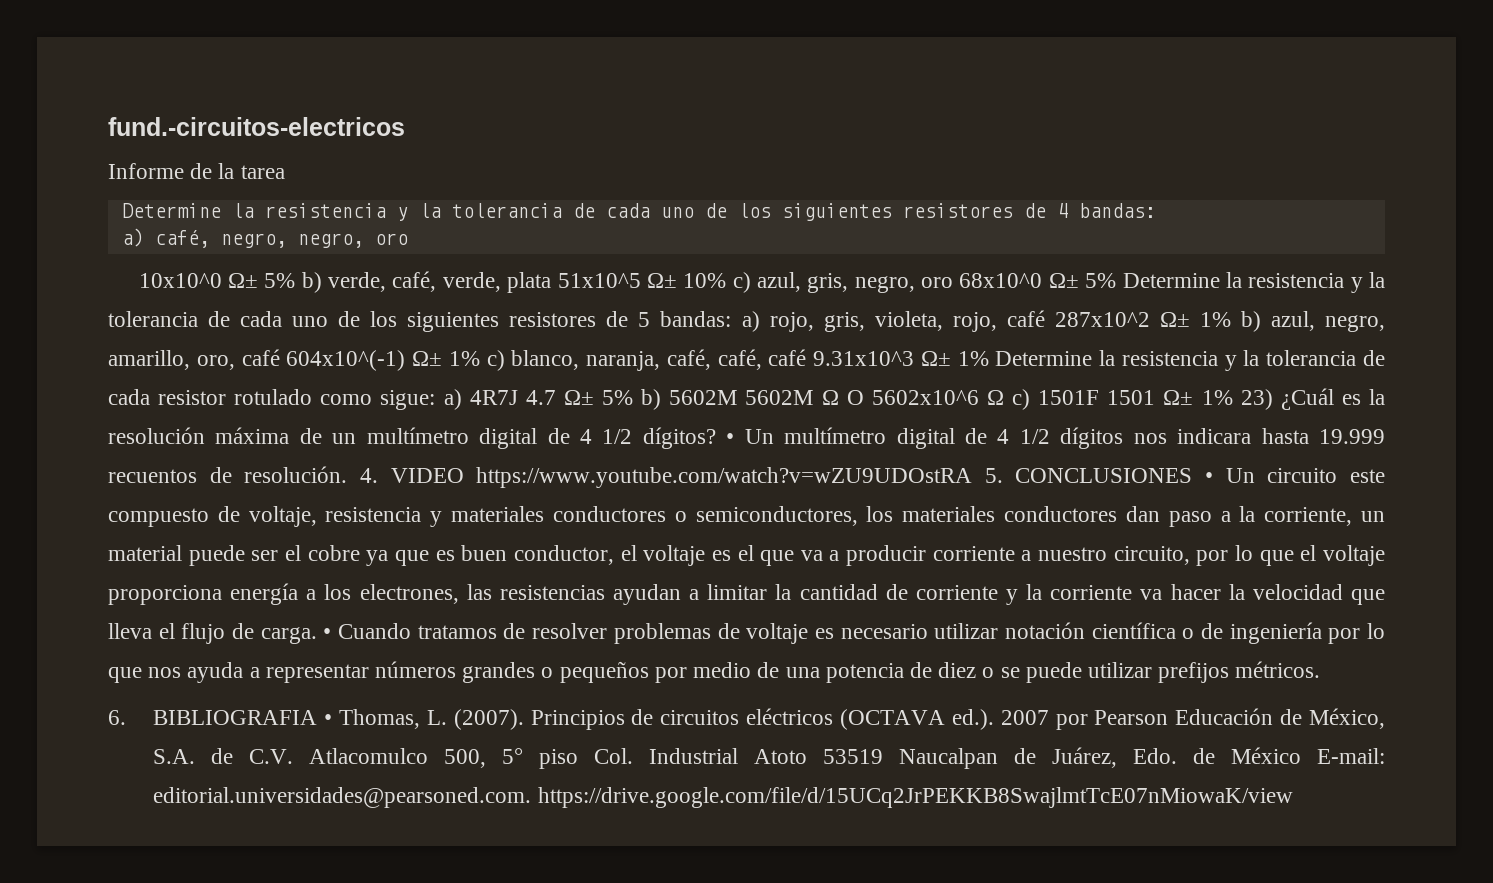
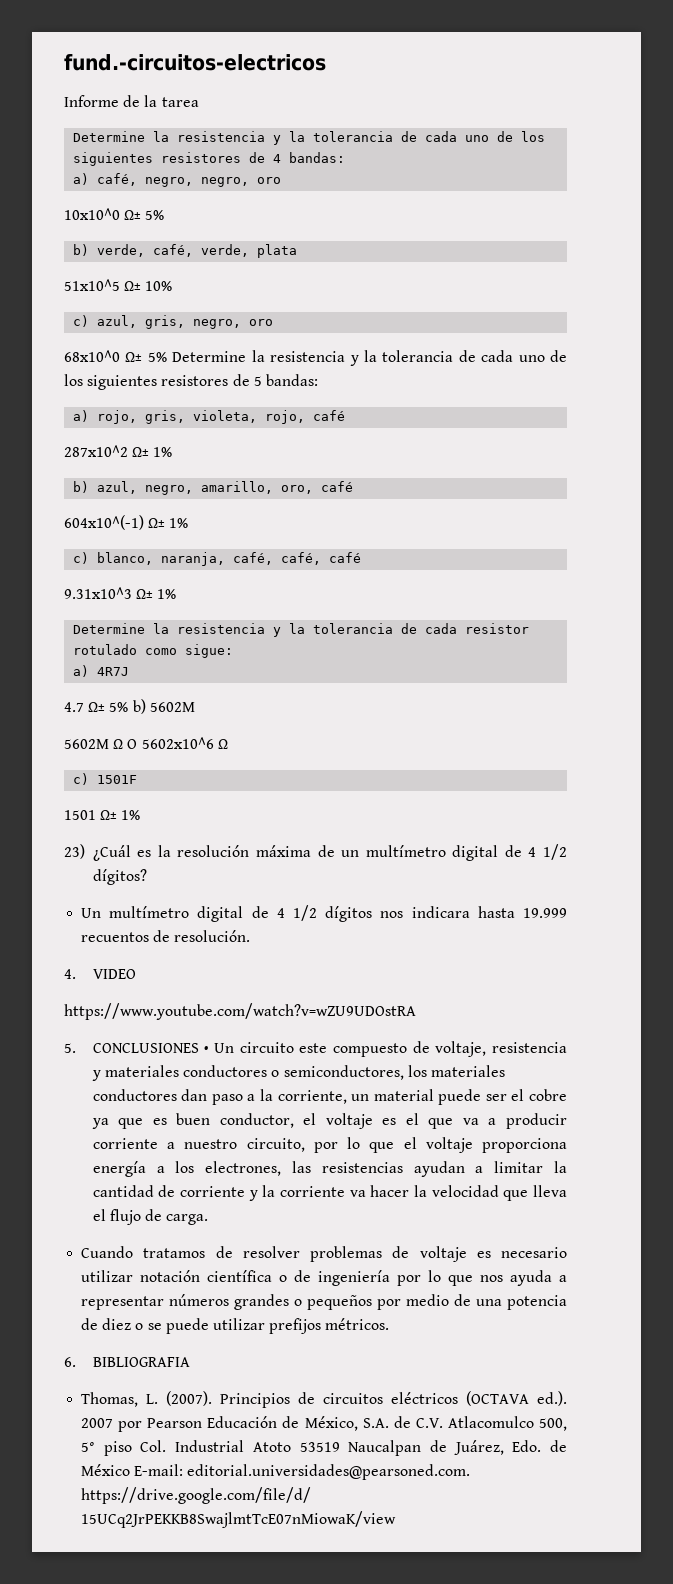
- 10x10^0 Ω± 5% b) verde, café, verde, plata 51x10^5 Ω± 10% c) azul, gris, negro, oro 68x10^0 Ω± 5% Determine la resistencia y la tolerancia de cada uno de los siguientes resistores de 5 bandas: a) rojo, gris, violeta, rojo, café 287x10^2 Ω± 1% b) azul, negro, amarillo, oro, café 604x10^(-1) Ω± 1% c) blanco, naranja, café, café, café 9.31x10^3 Ω± 1% Determine la resistencia y la tolerancia de cada resistor rotulado como sigue: a) 4R7J 4.7 Ω± 5% b) 5602M 5602M Ω O 5602x10^6 Ω c) 1501F 1501 Ω± 1% 23) ¿Cuál es la resolución máxima de un multímetro digital de 4 1/2 dígitos? • Un multímetro digital de 4 1/2 dígitos nos indicara hasta 19.999 recuentos de resolución. 4. VIDEO https://www.youtube.com/watch?v=wZU9UDOstRA 5. CONCLUSIONES • Un circuito este compuesto de voltaje, resistencia y materiales conductores o semiconductores, los materiales conductores dan paso a la corriente, un material puede ser el cobre ya que es buen conductor, el voltaje es el que va a producir corriente a nuestro circuito, por lo que el voltaje proporciona energía a los electrones, las resistencias ayudan a limitar la cantidad de corriente y la corriente va hacer la velocidad que lleva el flujo de carga. • Cuando tratamos de resolver problemas de voltaje es necesario utilizar notación científica o de ingeniería por lo que nos ayuda a representar números grandes o pequeños por medio de una potencia de diez o se puede utilizar prefijos métricos.
+ 10x10^0 Ω± 5%
+ b) verde, café, verde, plata
+ 51x10^5 Ω± 10%
+ c) azul, gris, negro, oro
+ 68x10^0 Ω± 5% Determine la resistencia y la tolerancia de cada uno de los siguientes resistores de 5 bandas:
+ a) rojo, gris, violeta, rojo, café
+ 287x10^2 Ω± 1%
+ b) azul, negro, amarillo, oro, café
+ 604x10^(-1) Ω± 1%
+ c) blanco, naranja, café, café, café
+ 9.31x10^3 Ω± 1%
+ Determine la resistencia y la tolerancia de cada resistor rotulado como sigue:
+ a) 4R7J
+ 4.7 Ω± 5% b) 5602M
+ 5602M Ω O 5602x10^6 Ω
+ c) 1501F
+ 1501 Ω± 1%
+ 23) ¿Cuál es la resolución máxima de un multímetro digital de 4 1/2 dígitos?
+ Un multímetro digital de 4 1/2 dígitos nos indicara hasta 19.999 recuentos de resolución.
+ 4. VIDEO
+ https://www.youtube.com/watch?v=wZU9UDOstRA
+ 5. CONCLUSIONES • Un circuito este compuesto de voltaje, resistencia y materiales conductores o semiconductores, los materiales conductores dan paso a la corriente, un material puede ser el cobre ya que es buen conductor, el voltaje es el que va a producir corriente a nuestro circuito, por lo que el voltaje proporciona energía a los electrones, las resistencias ayudan a limitar la cantidad de corriente y la corriente va hacer la velocidad que lleva el flujo de carga.
+ Cuando tratamos de resolver problemas de voltaje es necesario utilizar notación científica o de ingeniería por lo que nos ayuda a representar números grandes o pequeños por medio de una potencia de diez o se puede utilizar prefijos métricos.
- 6. BIBLIOGRAFIA • Thomas, L. (2007).
+ 6. BIBLIOGRAFIA
+ Thomas, L. (2007).

